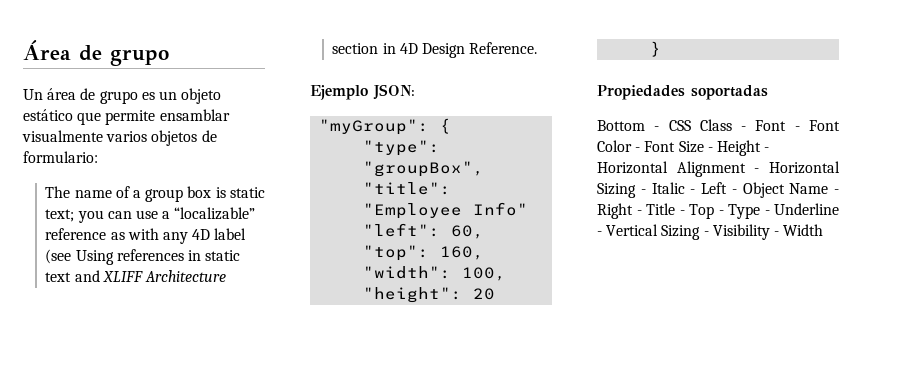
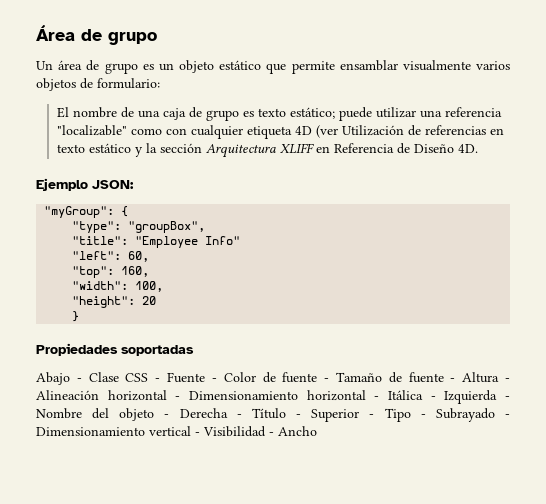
- The name of a group box is static text; you can use a “localizable” reference as with any 4D label (see Using references in static text and XLIFF Architecture section in 4D Design Reference.
+ El nombre de una caja de grupo es texto estático; puede utilizar una referencia "localizable" como con cualquier etiqueta 4D (ver Utilización de referencias en texto estático y la sección Arquitectura XLIFF en Referencia de Diseño 4D.
- Bottom - CSS Class - Font - Font Color - Font Size - Height - Horizontal Alignment - Horizontal Sizing - Italic - Left - Object Name - Right - Title - Top - Type - Underline - Vertical Sizing - Visibility - Width
+ Abajo - Clase CSS - Fuente - Color de fuente - Tamaño de fuente - Altura - Alineación horizontal - Dimensionamiento horizontal - Itálica - Izquierda - Nombre del objeto - Derecha - Título - Superior - Tipo - Subrayado - Dimensionamiento vertical - Visibilidad - Ancho

